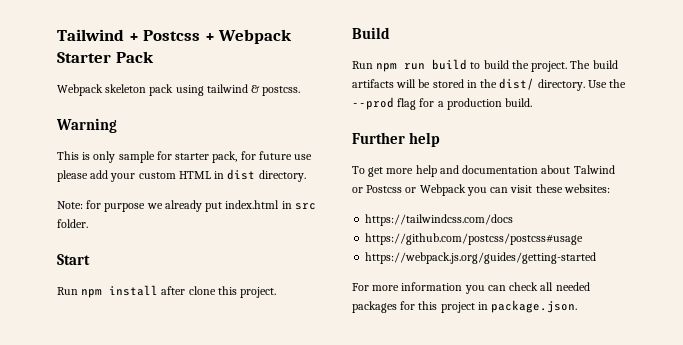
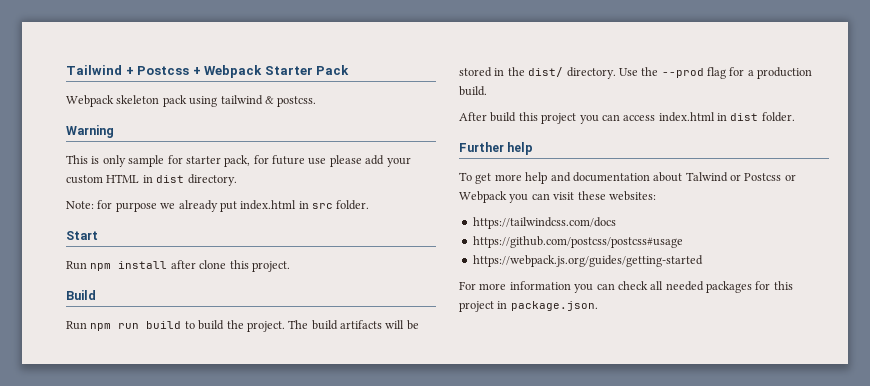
+ After build this project you can access index.html in dist folder.

